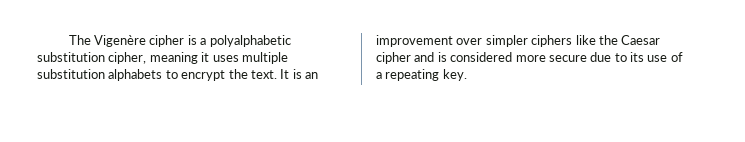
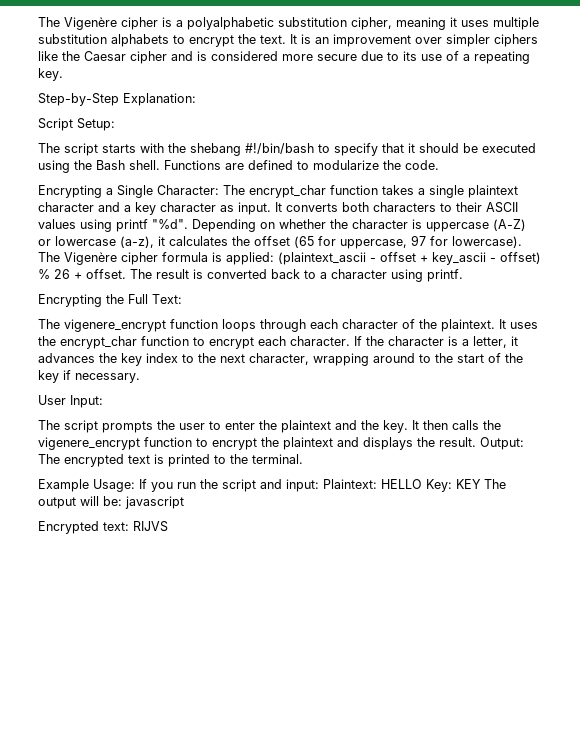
+ Step-by-Step Explanation:
+ Script Setup:
+ The script starts with the shebang #!/bin/bash to specify that it should be executed using the Bash shell. Functions are defined to modularize the code.
+ Encrypting a Single Character: The encrypt_char function takes a single plaintext character and a key character as input. It converts both characters to their ASCII values using printf "%d". Depending on whether the character is uppercase (A-Z) or lowercase (a-z), it calculates the offset (65 for uppercase, 97 for lowercase). The Vigenère cipher formula is applied: (plaintext_ascii - offset + key_ascii - offset) % 26 + offset. The result is converted back to a character using printf.
+ Encrypting the Full Text:
+ The vigenere_encrypt function loops through each character of the plaintext. It uses the encrypt_char function to encrypt each character. If the character is a letter, it advances the key index to the next character, wrapping around to the start of the key if necessary.
+ User Input:
+ The script prompts the user to enter the plaintext and the key. It then calls the vigenere_encrypt function to encrypt the plaintext and displays the result. Output: The encrypted text is printed to the terminal.
+ Example Usage: If you run the script and input: Plaintext: HELLO Key: KEY The output will be: javascript
+ Encrypted text: RIJVS

